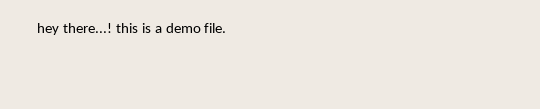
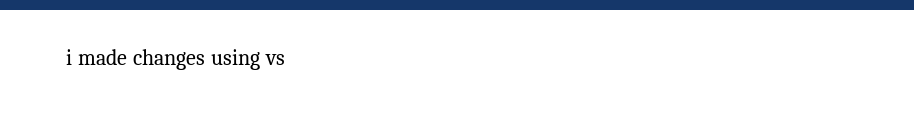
- hey there...! this is a demo file.
+ i made changes using vs

